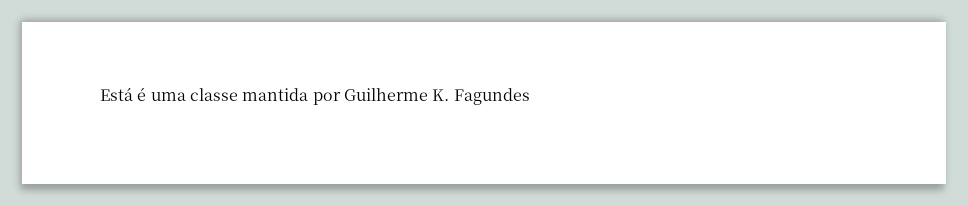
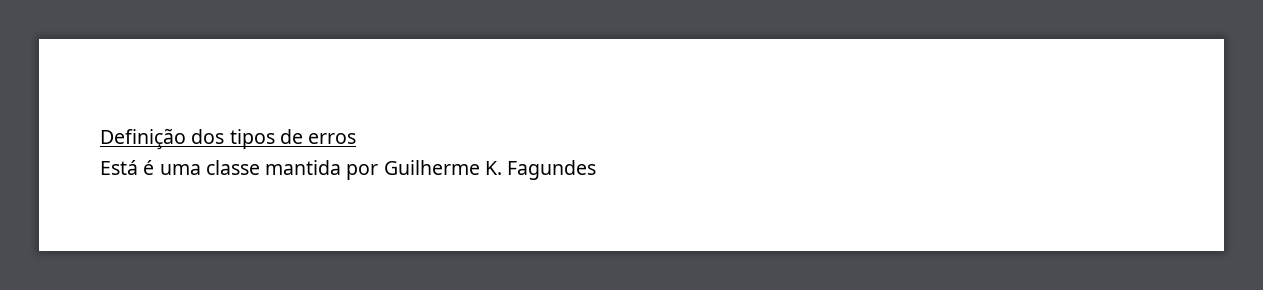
+ Definição dos tipos de erros

